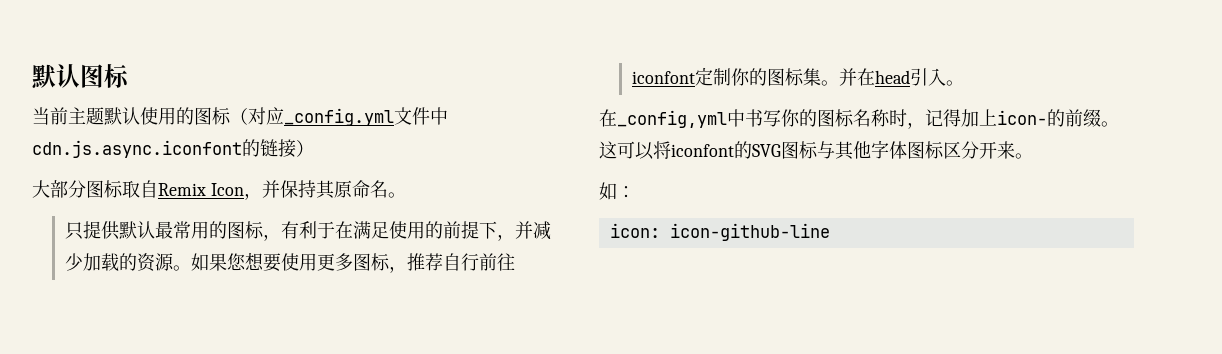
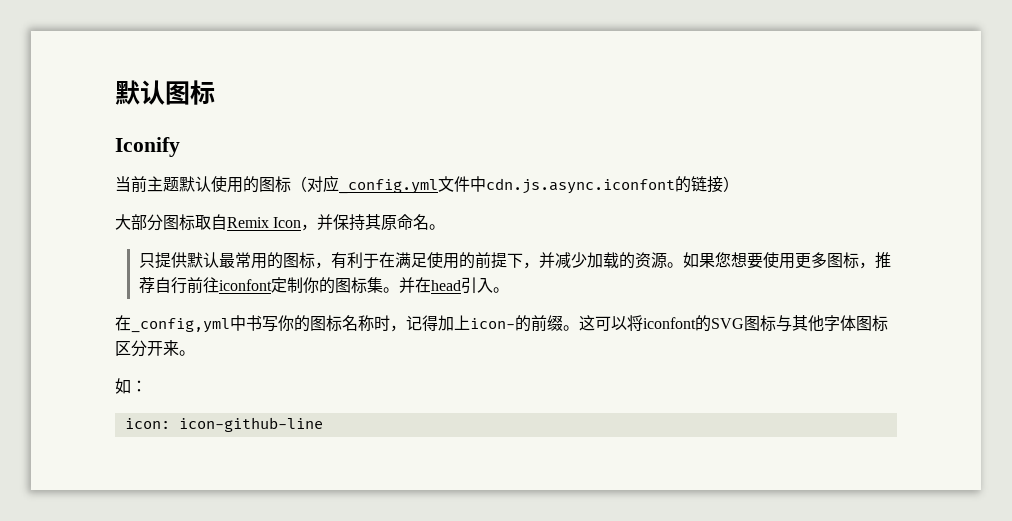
+ Iconify

